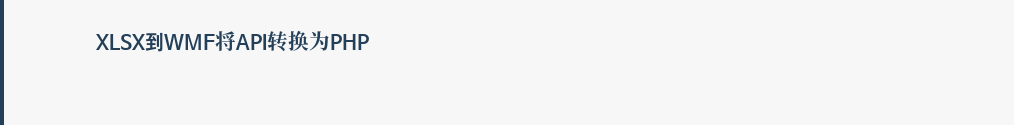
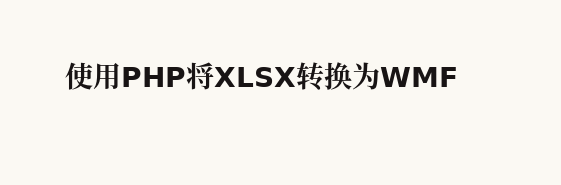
- XLSX到WMF将API转换为PHP
+ 使用PHP将XLSX转换为WMF

